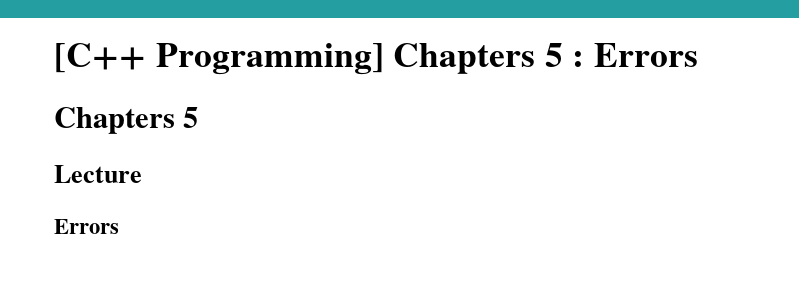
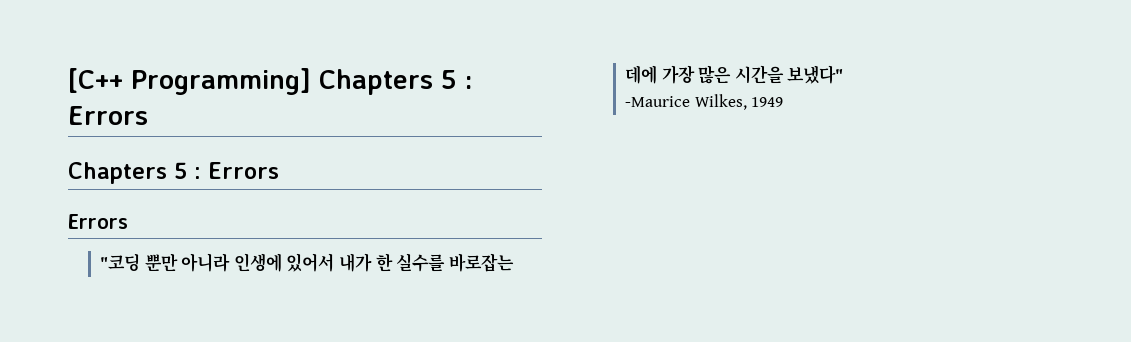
  [C++ Programming] Chapters 5 : Errors
- Chapters 5
- Lecture
+ Chapters 5 : Errors
  Errors
+ "코딩 뿐만 아니라 인생에 있어서 내가 한 실수를 바로잡는 데에 가장 많은 시간을 보냈다"
+ -Maurice Wilkes, 1949

